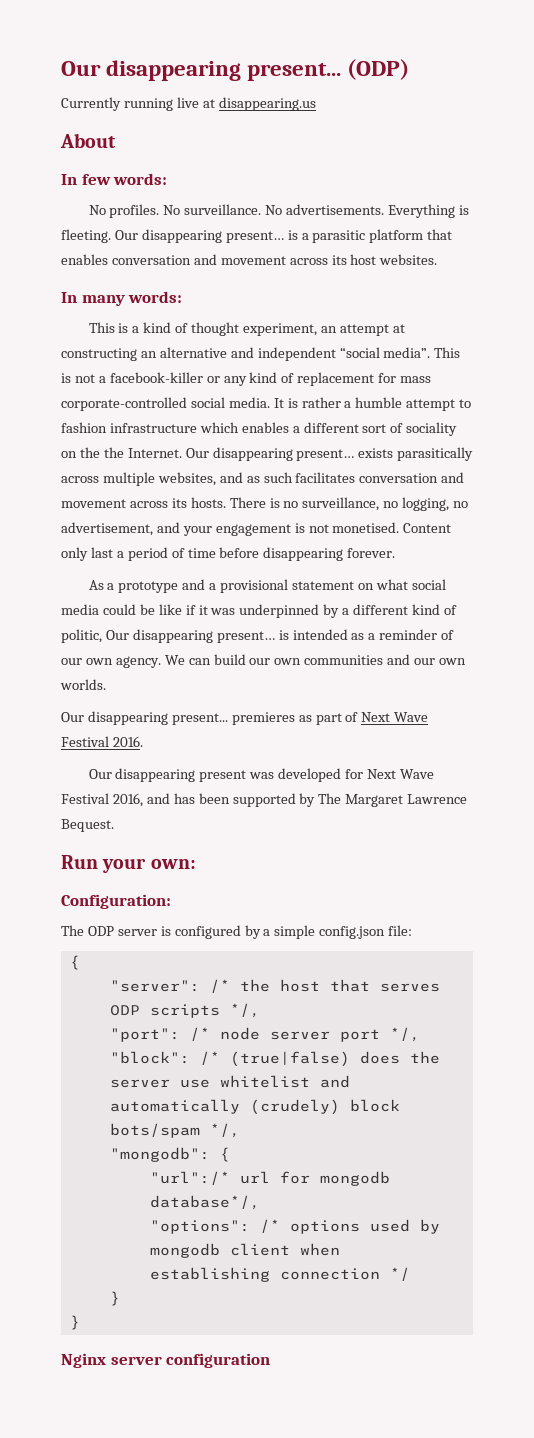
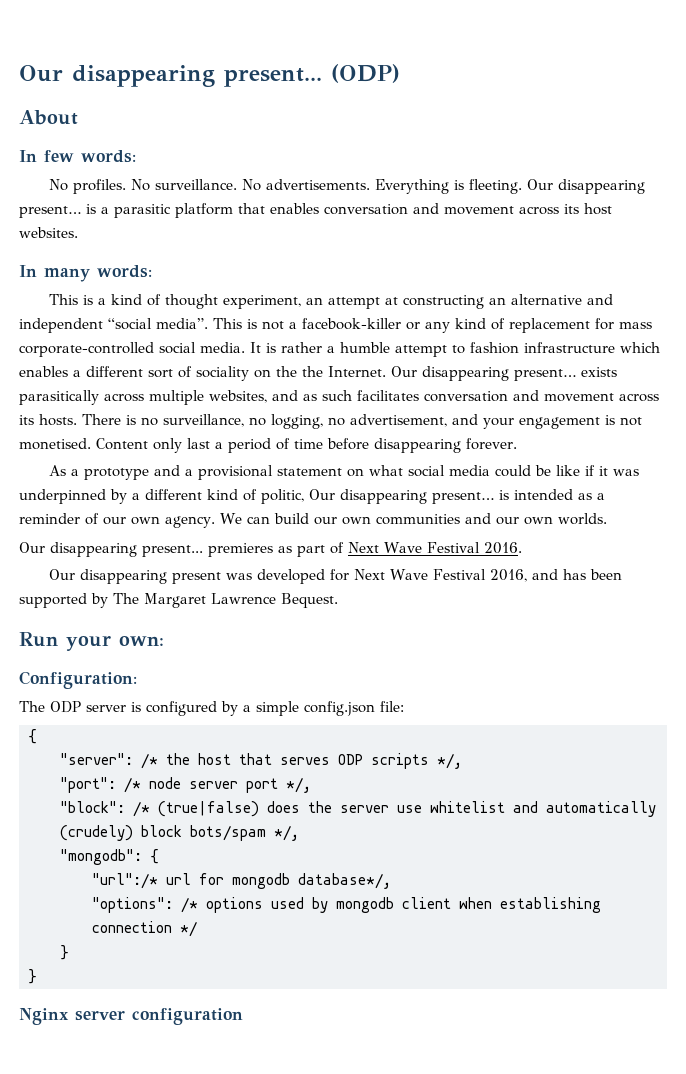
- Currently running live at disappearing.us

